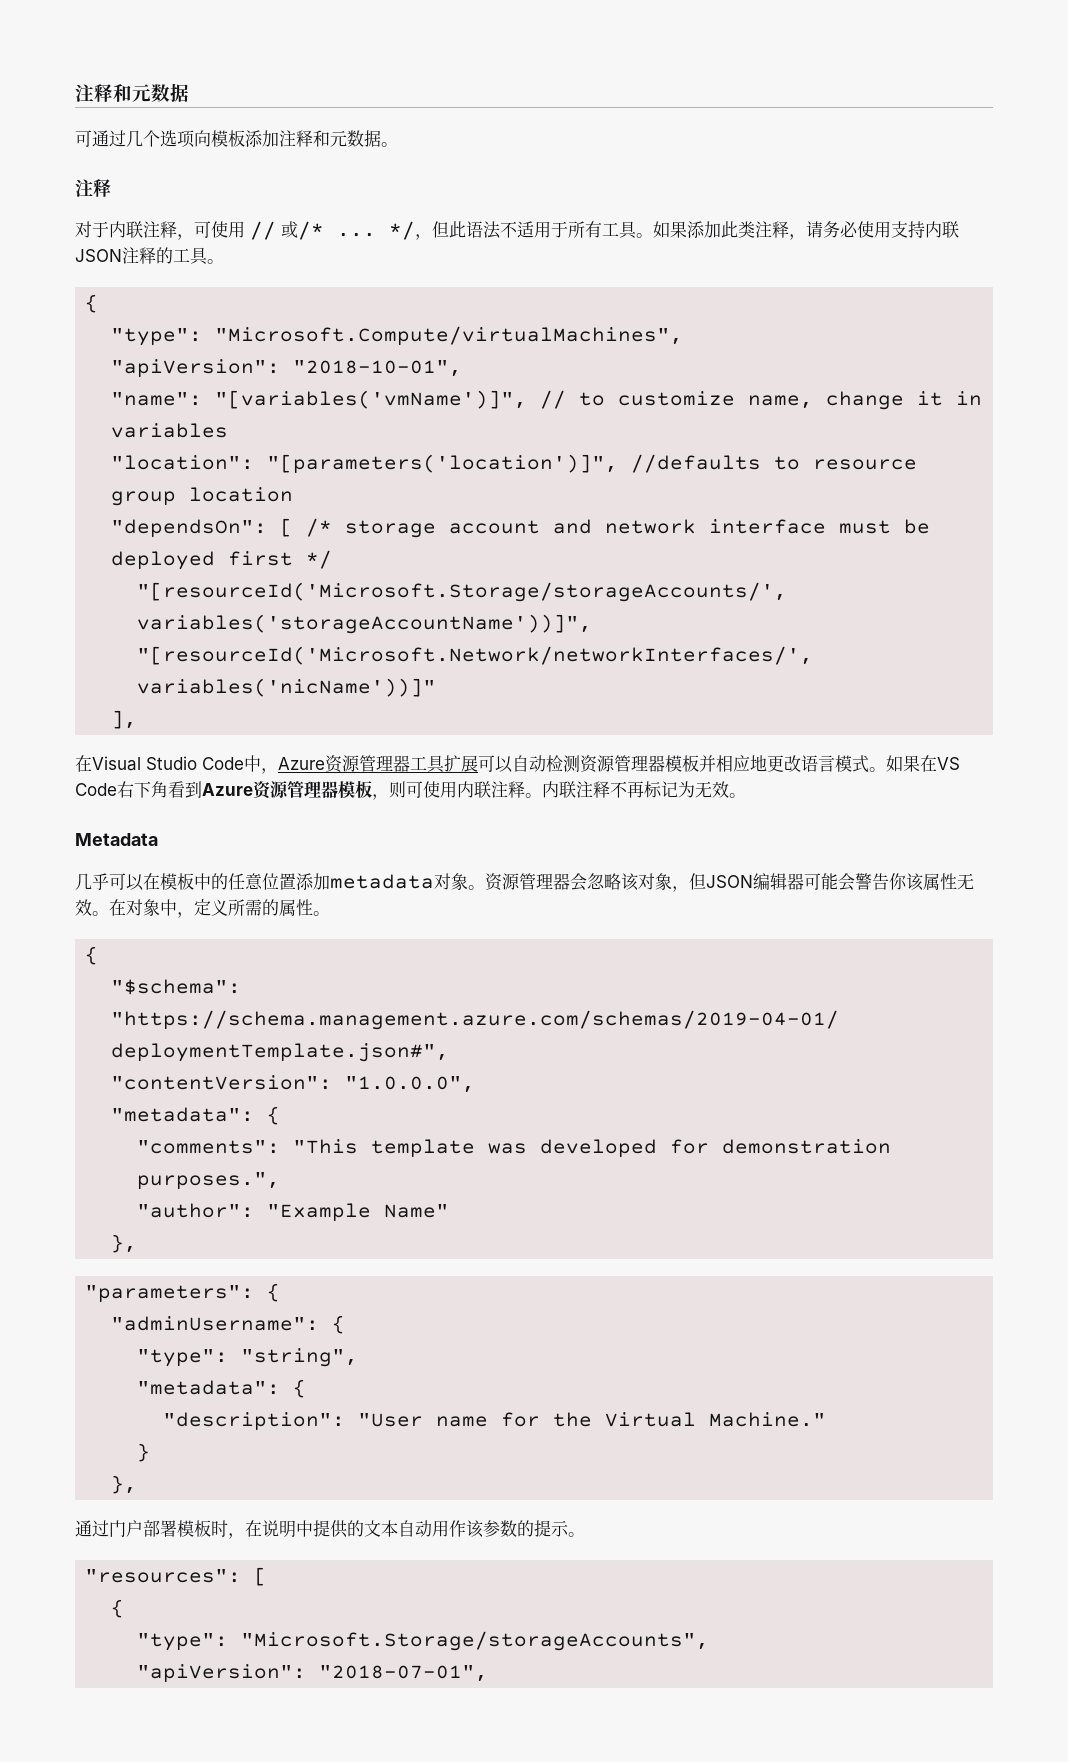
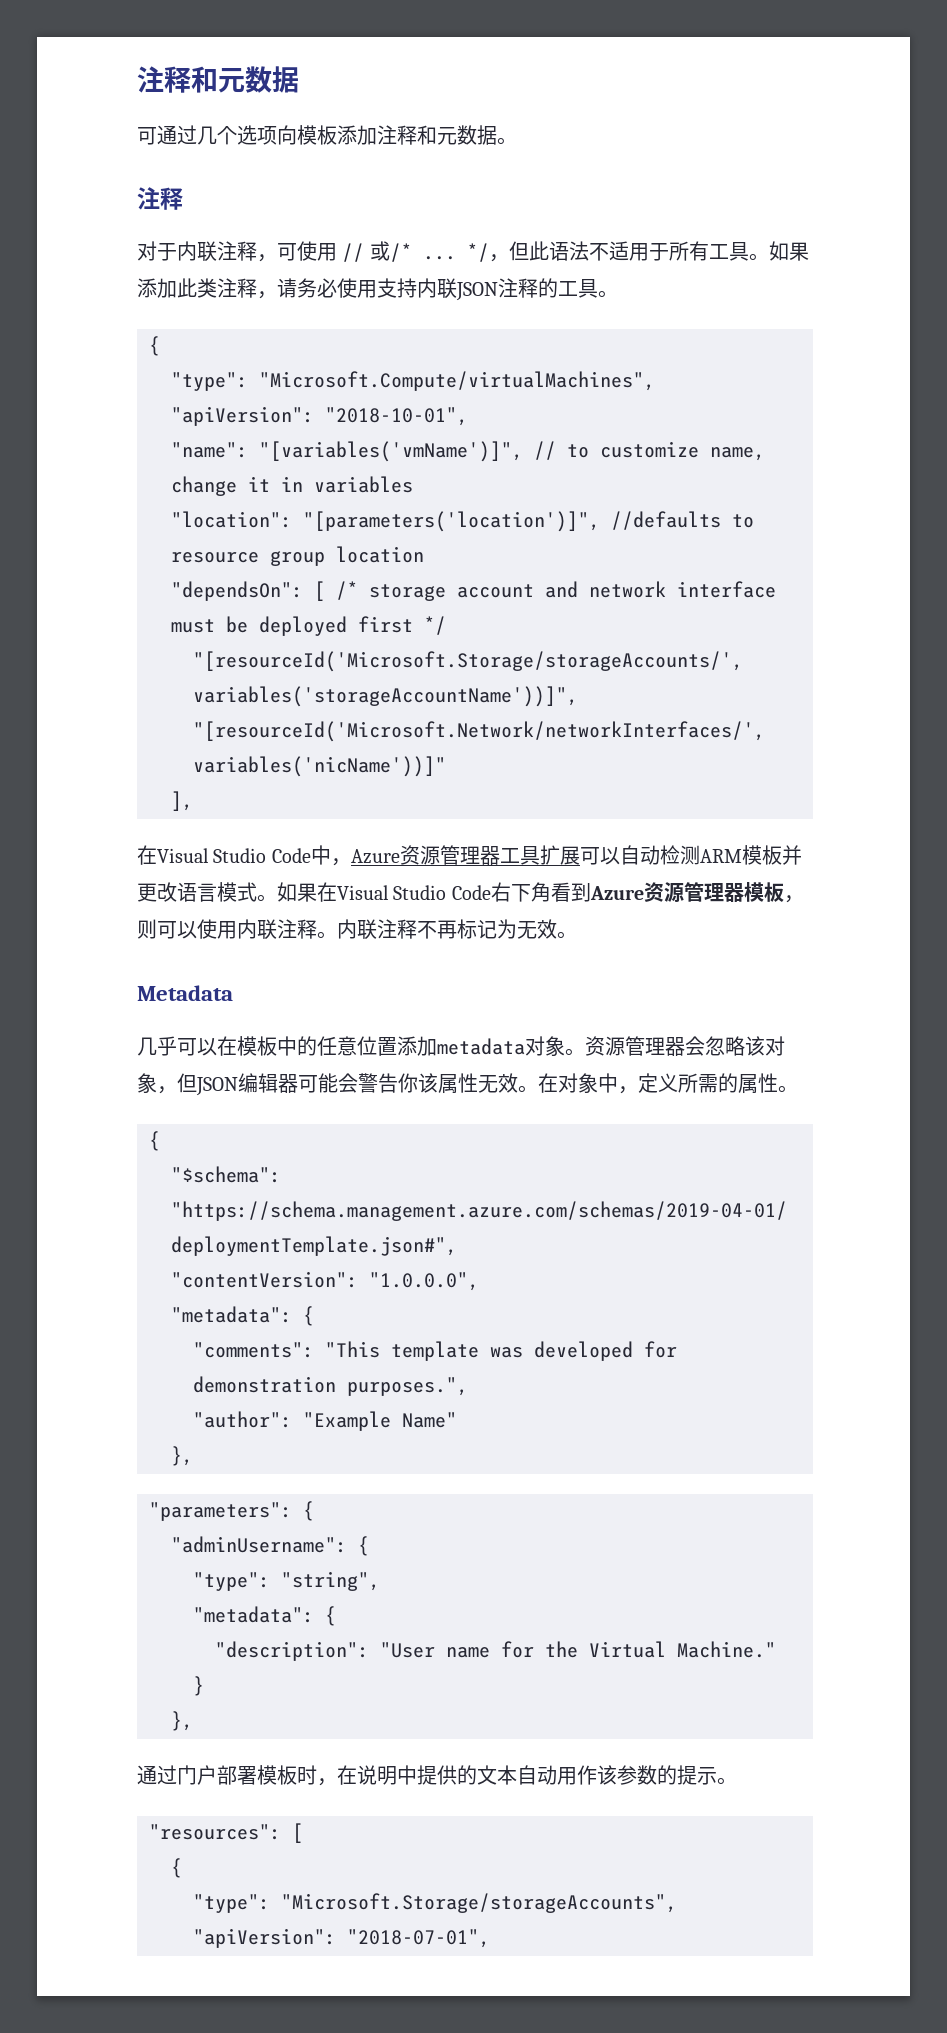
- 在Visual Studio Code中，Azure资源管理器工具扩展可以自动检测资源管理器模板并相应地更改语言模式。
+ 在Visual Studio Code中，Azure资源管理器工具扩展可以自动检测ARM模板并更改语言模式。
- 如果在VS Code右下角看到Azure资源管理器模板，则可使用内联注释。
+ 如果在Visual Studio Code右下角看到Azure资源管理器模板，则可以使用内联注释。

